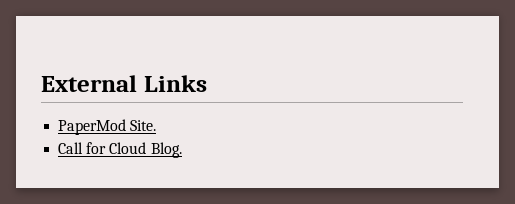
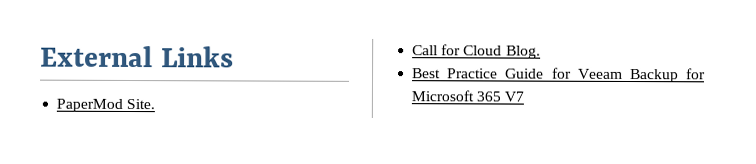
+ Best Practice Guide for Veeam Backup for Microsoft 365 V7

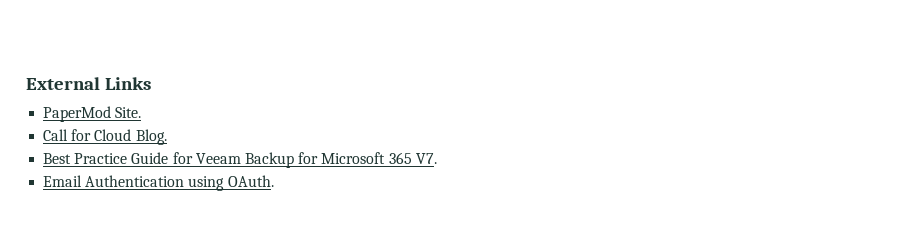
- Best Practice Guide for Veeam Backup for Microsoft 365 V7
+ Best Practice Guide for Veeam Backup for Microsoft 365 V7.
+ Email Authentication using OAuth.

